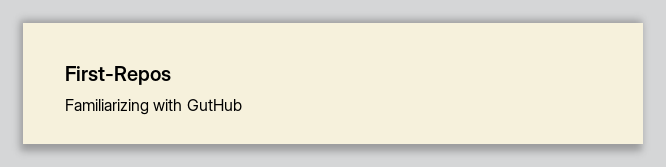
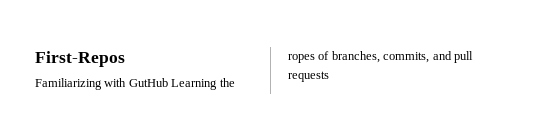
- Familiarizing with GutHub
+ Familiarizing with GutHub Learning the ropes of branches, commits, and pull requests

